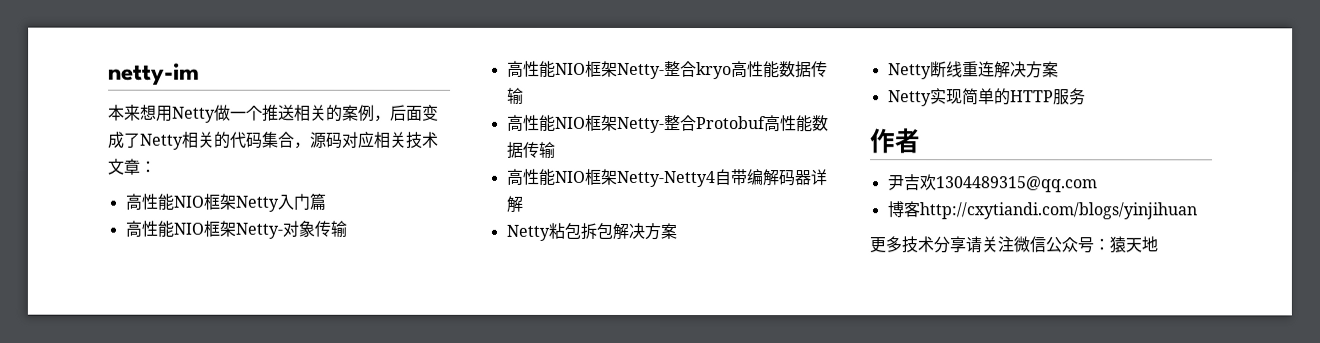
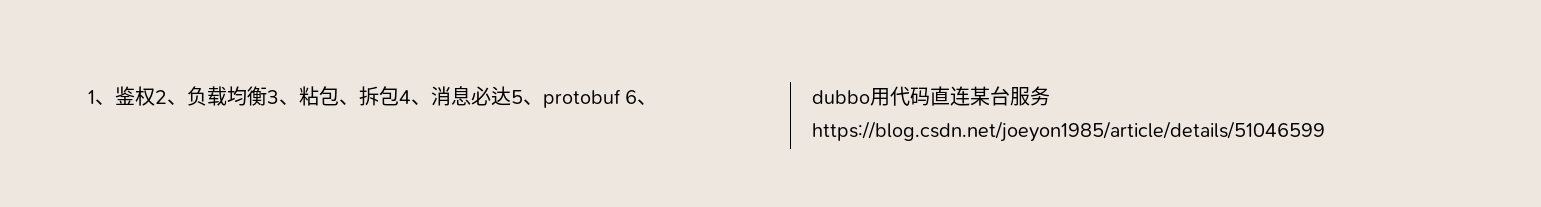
- netty-im
- 本来想用Netty做一个推送相关的案例，后面变成了Netty相关的代码集合，源码对应相关技术文章：
- 高性能NIO框架Netty入门篇
- 高性能NIO框架Netty-对象传输
- 高性能NIO框架Netty-整合kryo高性能数据传输
- 高性能NIO框架Netty-整合Protobuf高性能数据传输
- 高性能NIO框架Netty-Netty4自带编解码器详解
- Netty粘包拆包解决方案
- Netty断线重连解决方案
- Netty实现简单的HTTP服务
- 作者
- 尹吉欢1304489315@qq.com
- 博客http://cxytiandi.com/blogs/yinjihuan
- 更多技术分享请关注微信公众号：猿天地
+ 1、鉴权2、负载均衡3、粘包、拆包4、消息必达5、protobuf 6、
+ dubbo用代码直连某台服务https://blog.csdn.net/joeyon1985/article/details/51046599

